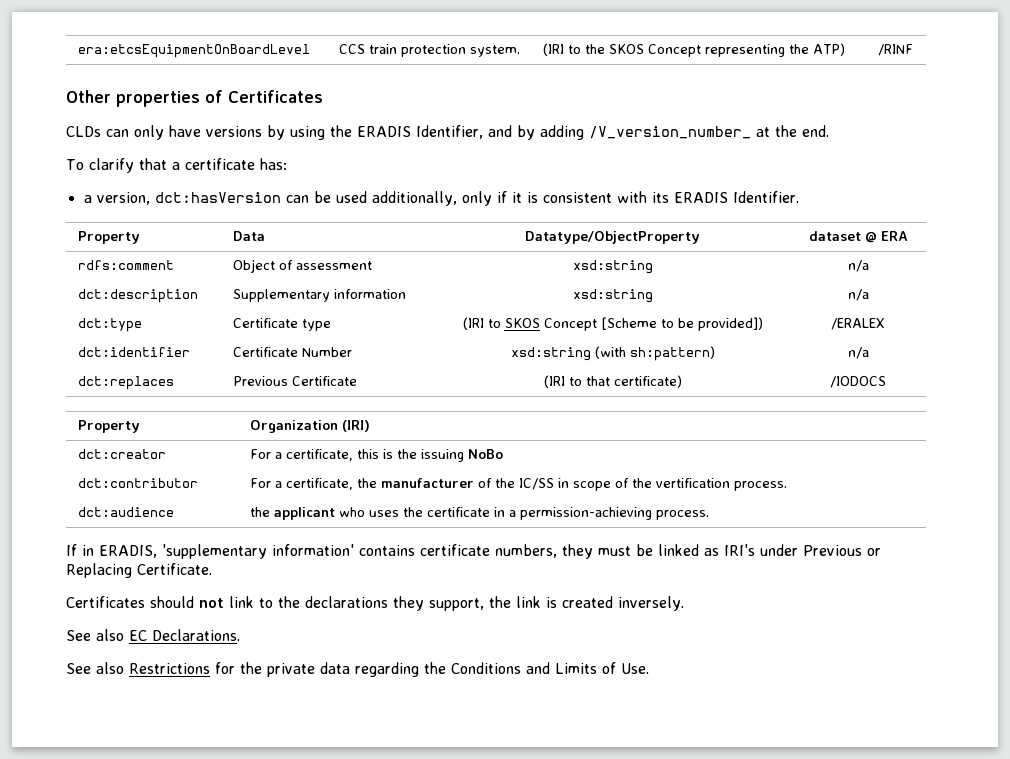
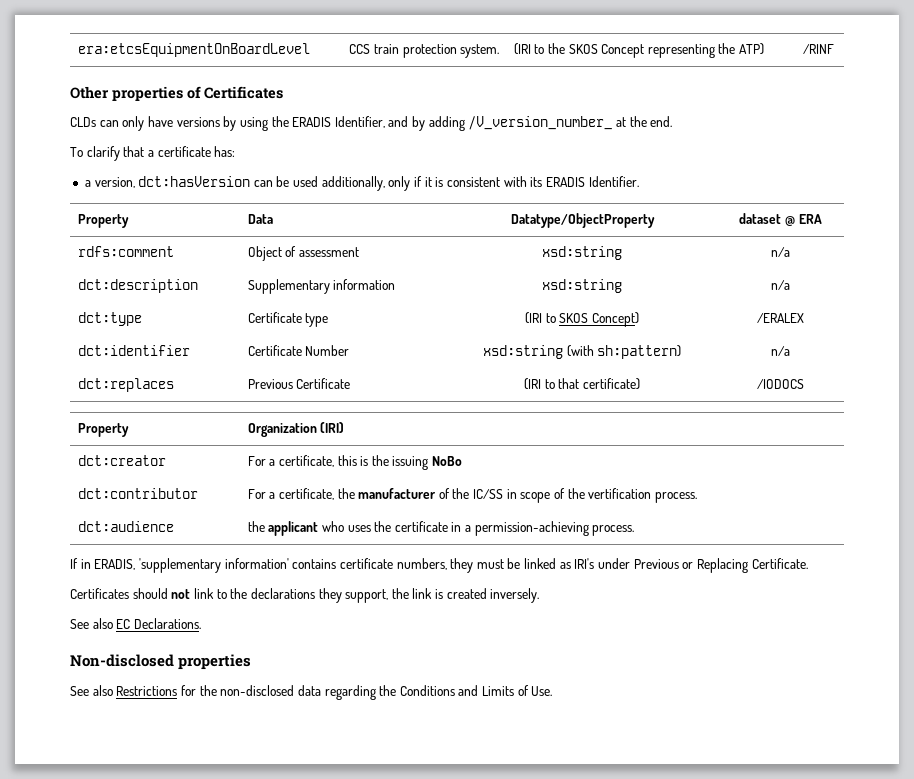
- dct:type | Certificate type | (IRI to SKOS Concept [Scheme to be provided]) | /ERALEX
+ dct:type | Certificate type | (IRI to SKOS Concept) | /ERALEX
+ Non-disclosed properties
- See also Restrictions for the private data regarding the Conditions and Limits of Use.
+ See also Restrictions for the non-disclosed data regarding the Conditions and Limits of Use.

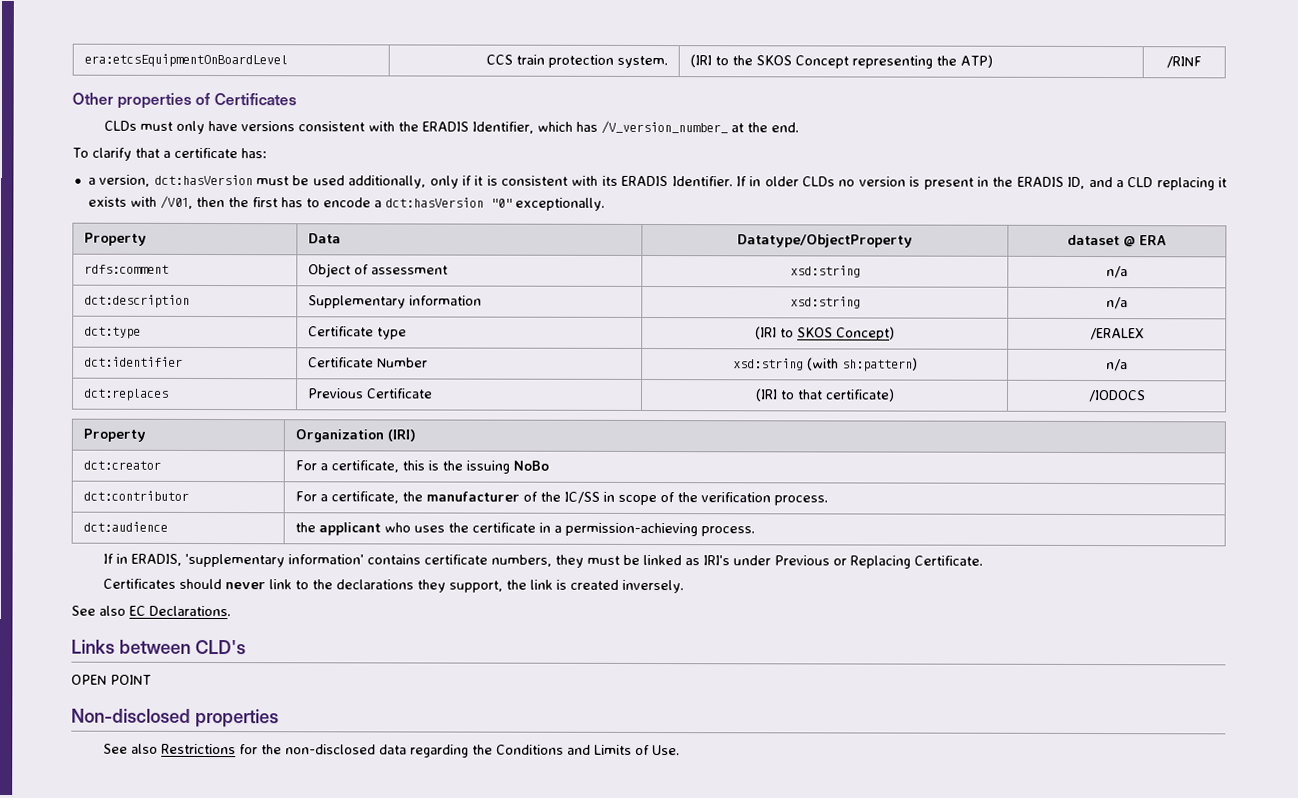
- CLDs can only have versions by using the ERADIS Identifier, and by adding /V_version_number_ at the end.
+ CLDs must only have versions consistent with the ERADIS Identifier, which has /V_version_number_ at the end.
- a version, dct:hasVersion can be used additionally, only if it is consistent with its ERADIS Identifier.
+ a version, dct:hasVersion must be used additionally, only if it is consistent with its ERADIS Identifier. If in older CLDs no version is present in the ERADIS ID, and a CLD replacing it exists with /V01, then the first has to encode a dct:hasVersion "0" exceptionally.
- dct:contributor | For a certificate, the manufacturer of the IC/SS in scope of the vertification process.
+ dct:contributor | For a certificate, the manufacturer of the IC/SS in scope of the verification process.
- Certificates should not link to the declarations they support, the link is created inversely.
+ Certificates should never link to the declarations they support, the link is created inversely.
+ Links between CLD's
+ OPEN POINT

